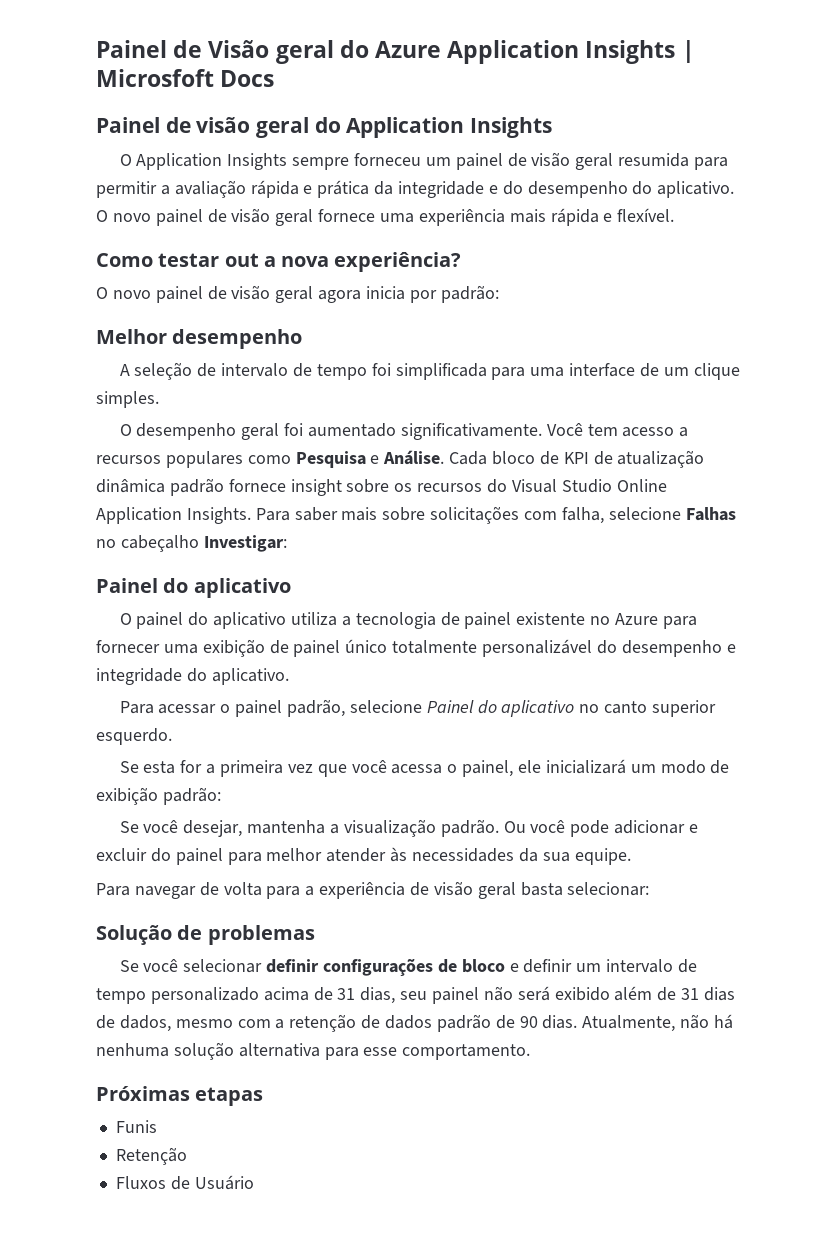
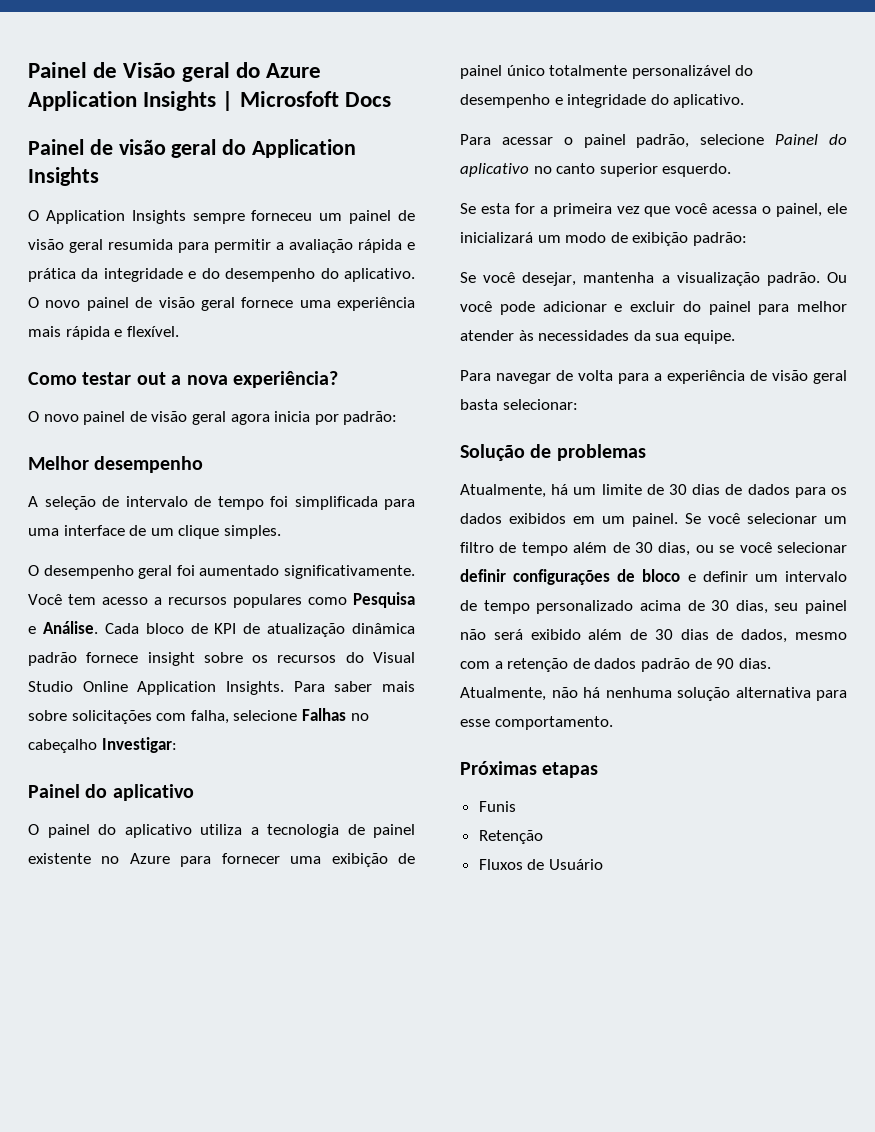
- Se você selecionar definir configurações de bloco e definir um intervalo de tempo personalizado acima de 31 dias, seu painel não será exibido além de 31 dias de dados, mesmo com a retenção de dados padrão de 90 dias.
+ Atualmente, há um limite de 30 dias de dados para os dados exibidos em um painel. Se você selecionar um filtro de tempo além de 30 dias, ou se você selecionar definir configurações de bloco e definir um intervalo de tempo personalizado acima de 30 dias, seu painel não será exibido além de 30 dias de dados, mesmo com a retenção de dados padrão de 90 dias.

